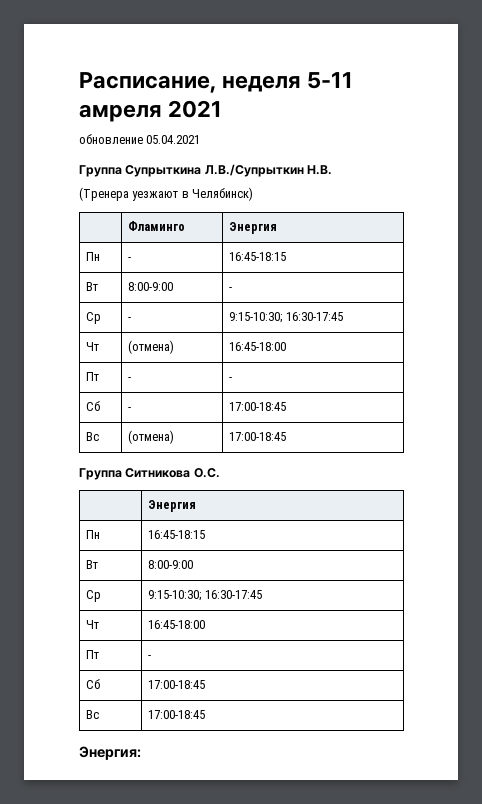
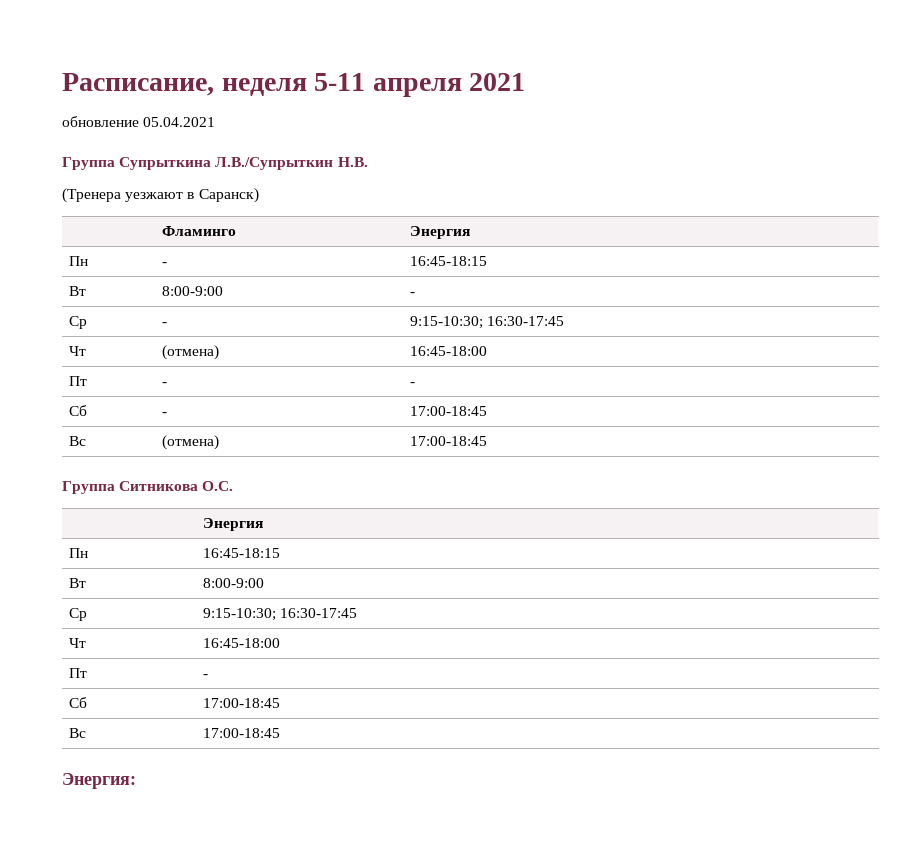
- Расписание, неделя 5-11 амреля 2021
+ Расписание, неделя 5-11 апреля 2021
- (Тренера уезжают в Челябинск)
+ (Тренера уезжают в Cаранск)

